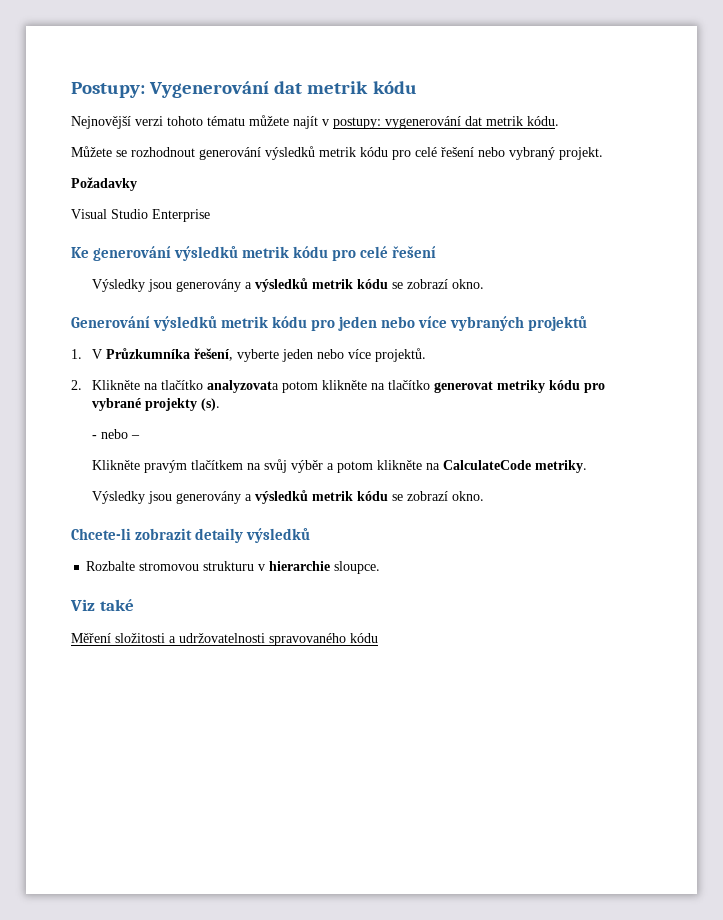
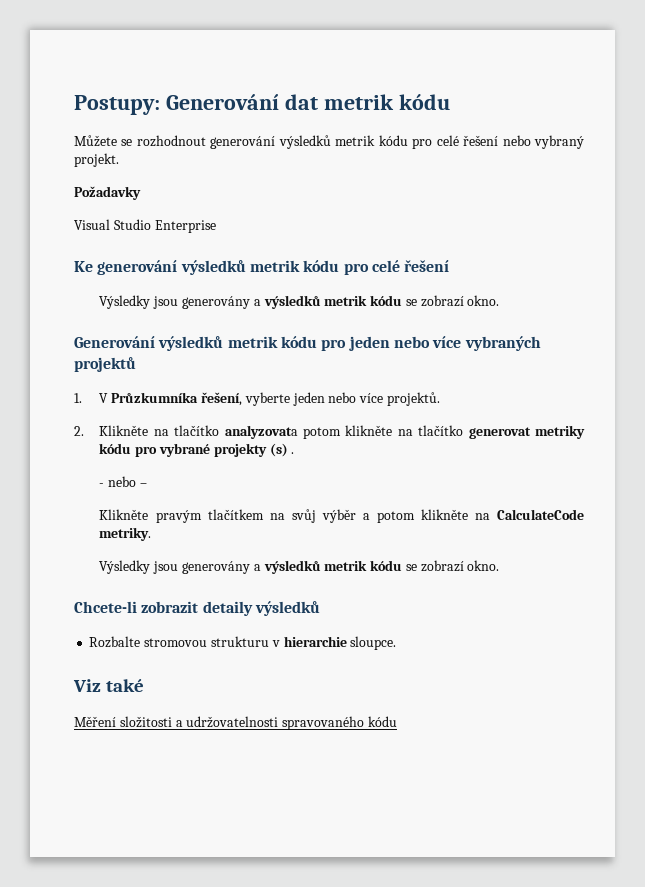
- Postupy: Vygenerování dat metrik kódu
+ Postupy: Generování dat metrik kódu
- Nejnovější verzi tohoto tématu můžete najít v postupy: vygenerování dat metrik kódu.
- 2. Klikněte na tlačítko analyzovata potom klikněte na tlačítko generovat metriky kódu pro vybrané projekty (s).
+ 2. Klikněte na tlačítko analyzovata potom klikněte na tlačítko generovat metriky kódu pro vybrané projekty (s) .

